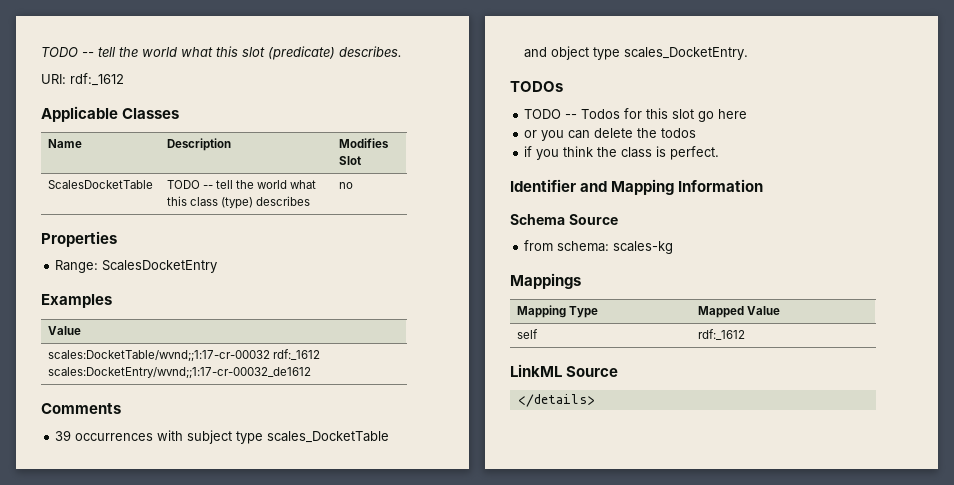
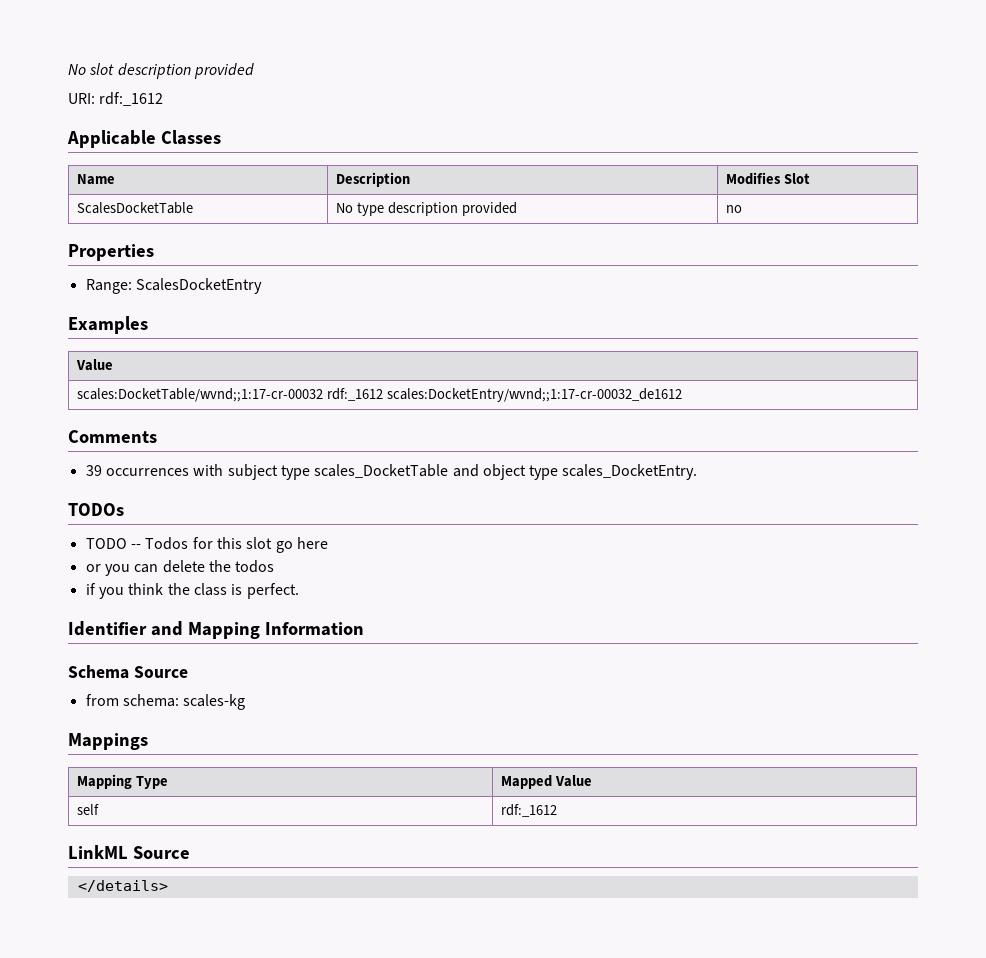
- TODO -- tell the world what this slot (predicate) describes.
+ No slot description provided
- ScalesDocketTable | TODO -- tell the world what this class (type) describes | no
+ ScalesDocketTable | No type description provided | no

